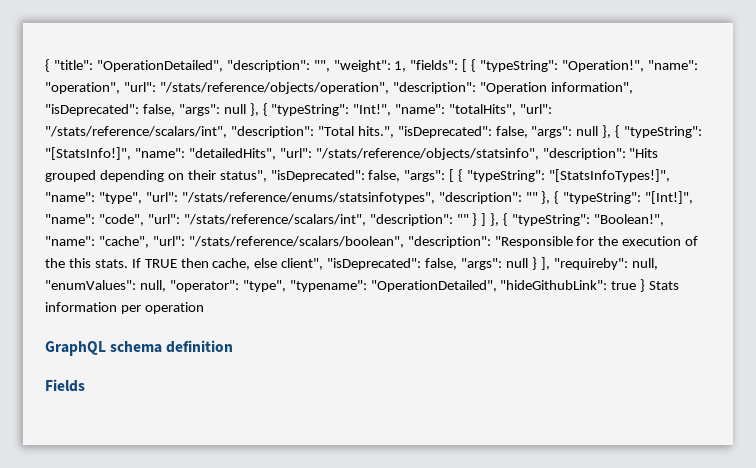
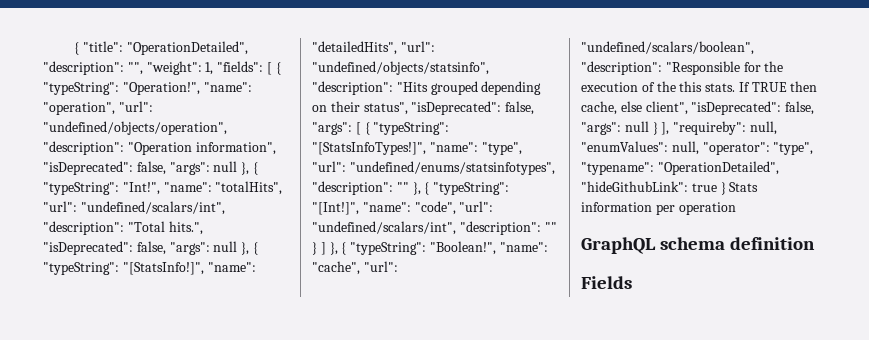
- "/stats/reference/objects/operation", "description":
+ "undefined/objects/operation", "description":
- "totalHits", "url": "/stats/reference/scalars/int", "description":
+ "totalHits", "url": "undefined/scalars/int", "description":
- "/stats/reference/objects/statsinfo", "description":
+ "undefined/objects/statsinfo", "description":
- "/stats/reference/enums/statsinfotypes", "description":
+ "undefined/enums/statsinfotypes", "description":
- "code", "url": "/stats/reference/scalars/int", "description":
+ "code", "url": "undefined/scalars/int", "description":
- "/stats/reference/scalars/boolean", "description":
+ "undefined/scalars/boolean", "description":

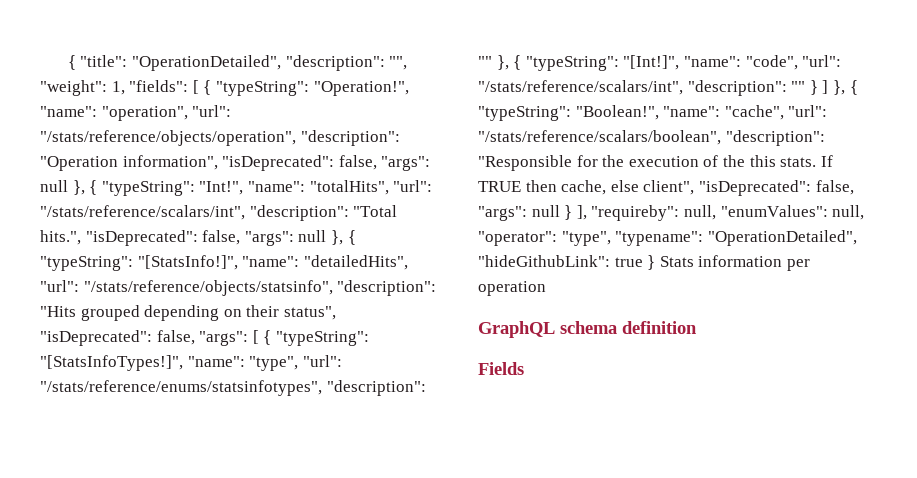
- "undefined/objects/operation", "description":
+ "/stats/reference/objects/operation", "description":
- "totalHits", "url": "undefined/scalars/int", "description":
+ "totalHits", "url": "/stats/reference/scalars/int", "description":
- "undefined/objects/statsinfo", "description":
+ "/stats/reference/objects/statsinfo", "description":
- "undefined/enums/statsinfotypes", "description":
+ "/stats/reference/enums/statsinfotypes", "description":
- "code", "url": "undefined/scalars/int", "description":
+ "code", "url": "/stats/reference/scalars/int", "description":
- "undefined/scalars/boolean", "description":
+ "/stats/reference/scalars/boolean", "description":

